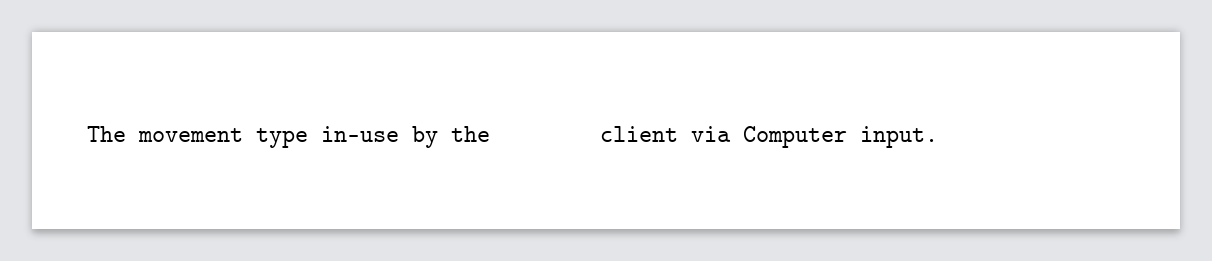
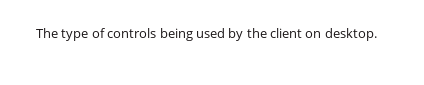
- The movement type in-use by the client via Computer input.
+ The type of controls being used by the client on desktop.

